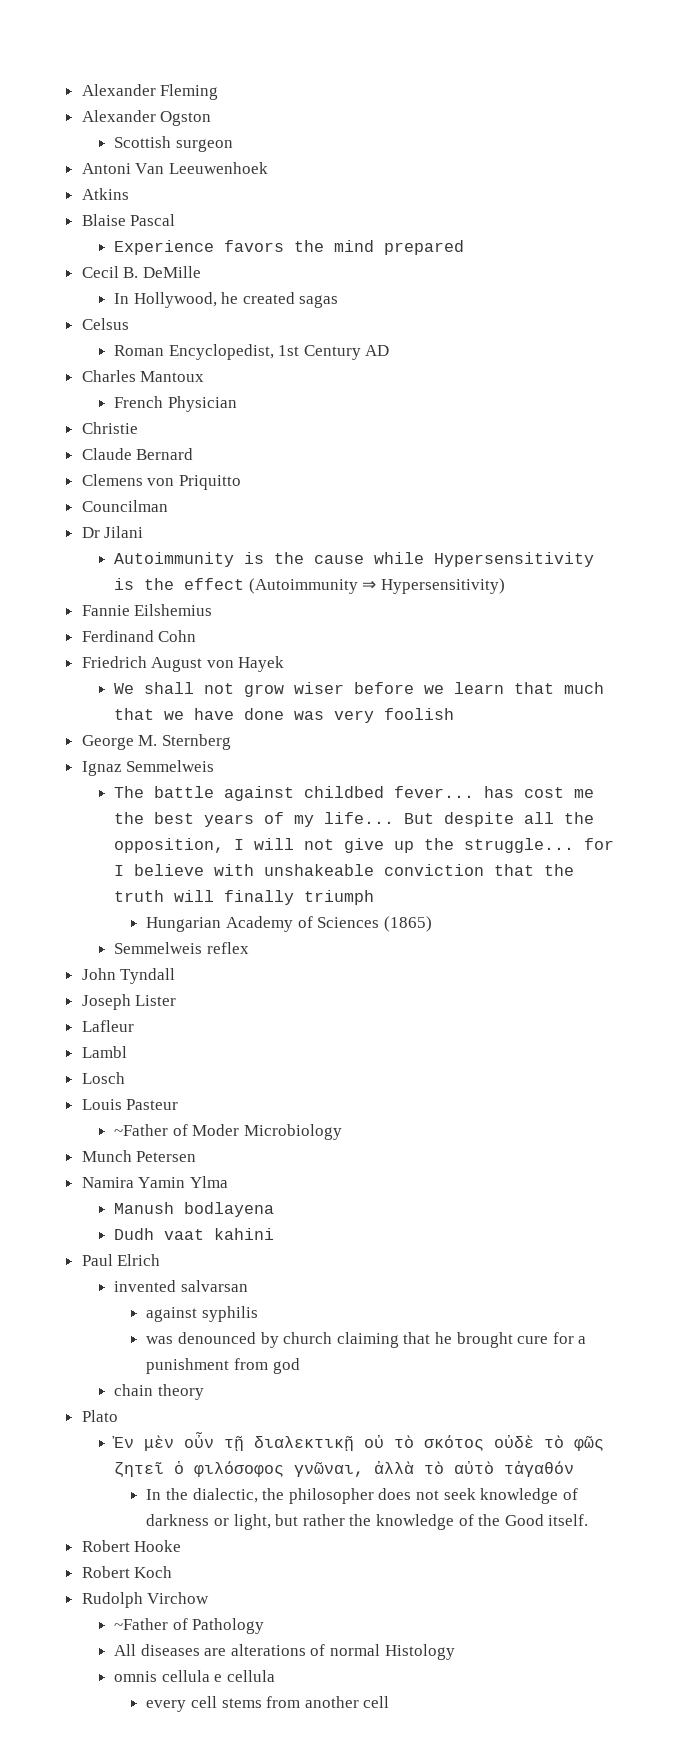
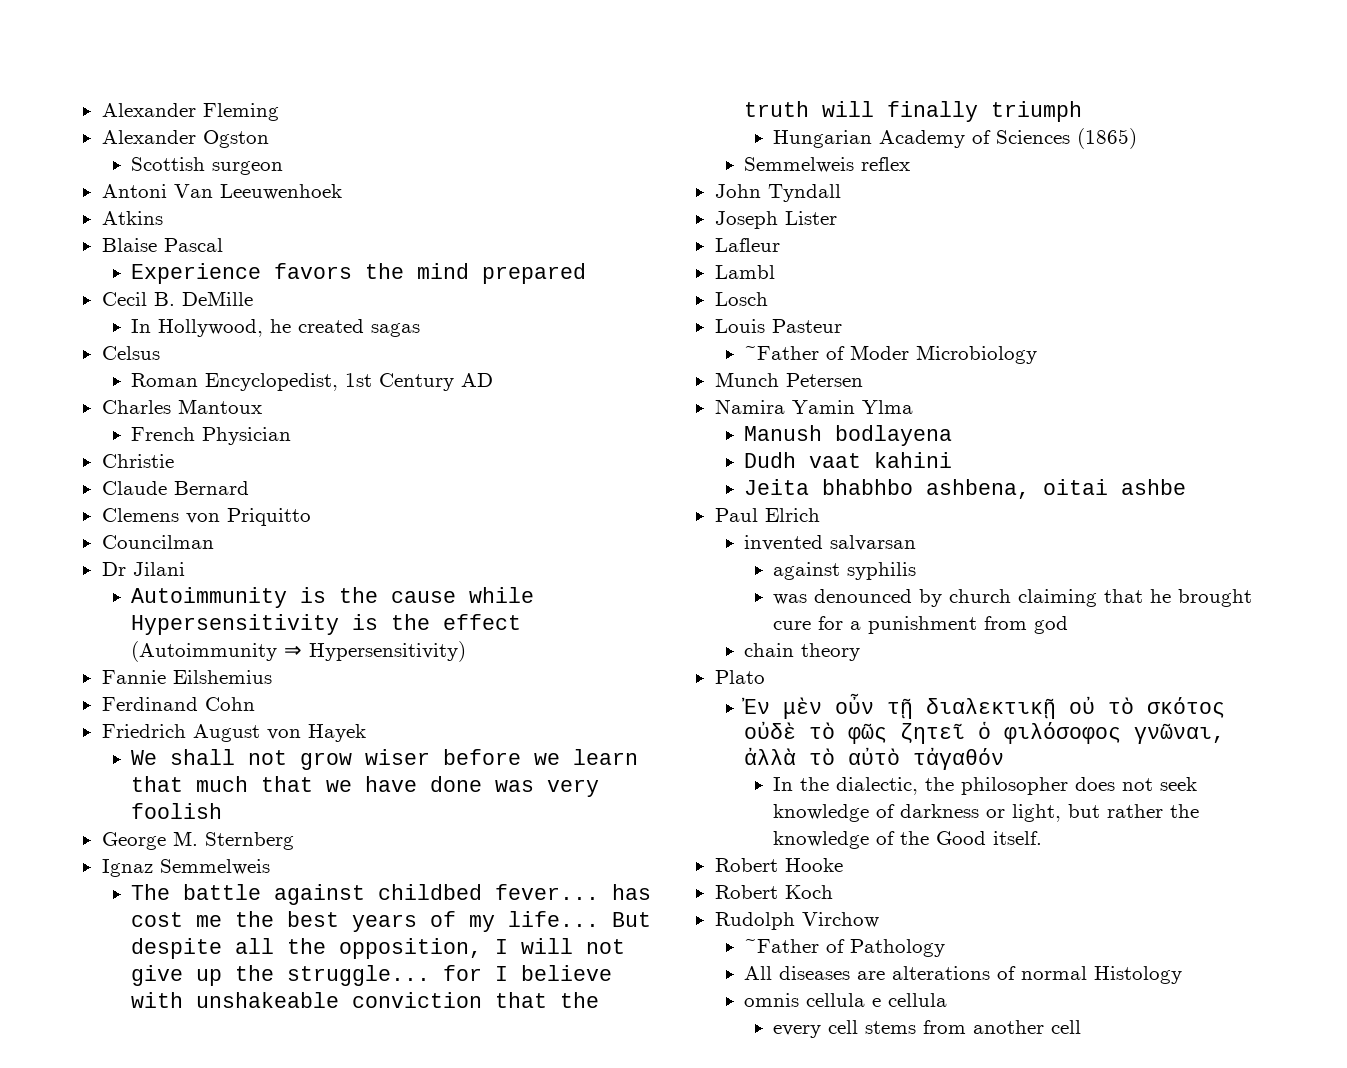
+ Jeita bhabhbo ashbena, oitai ashbe

